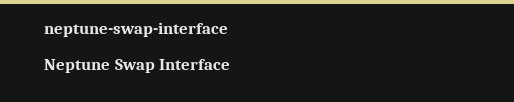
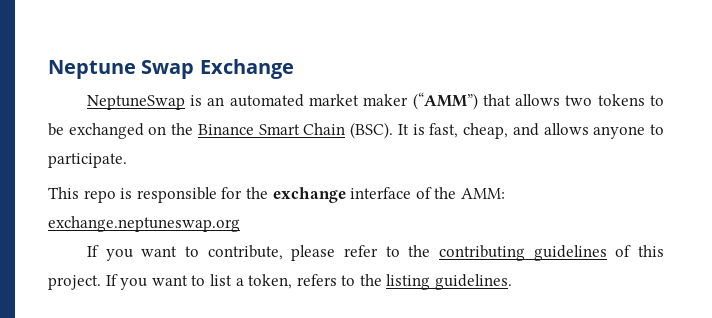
- neptune-swap-interface
- Neptune Swap Interface
+ Neptune Swap Exchange
+ NeptuneSwap is an automated market maker (“AMM”) that allows two tokens to be exchanged on the Binance Smart Chain (BSC). It is fast, cheap, and allows anyone to participate.
+ This repo is responsible for the exchange interface of the AMM: exchange.neptuneswap.org
+ If you want to contribute, please refer to the contributing guidelines of this project. If you want to list a token, refers to the listing guidelines.

